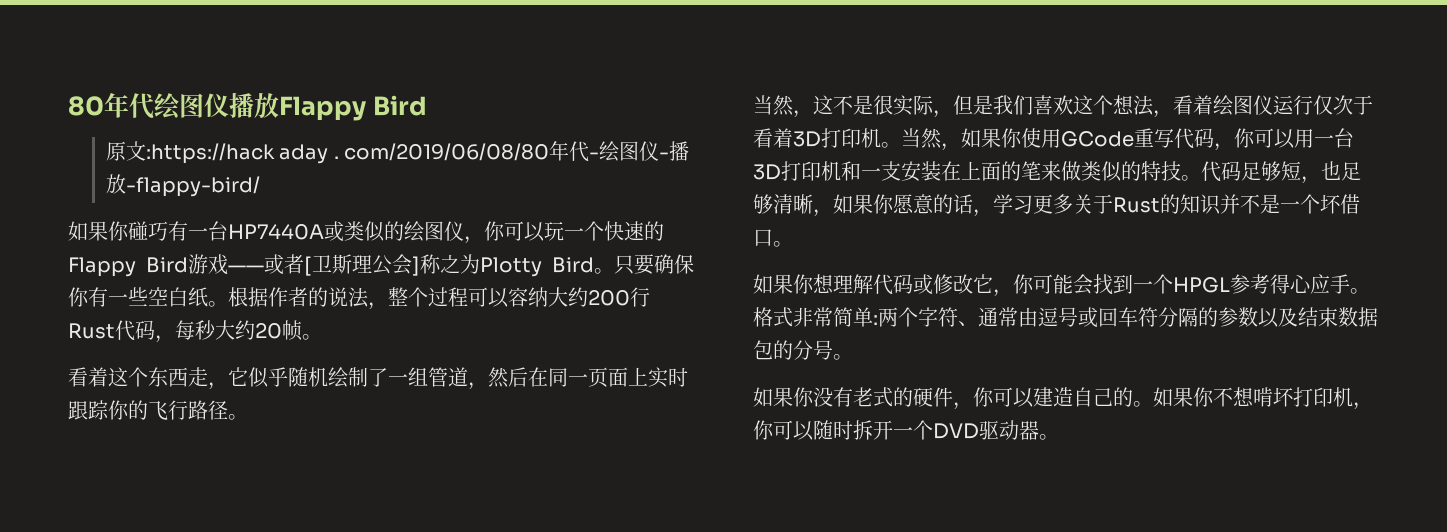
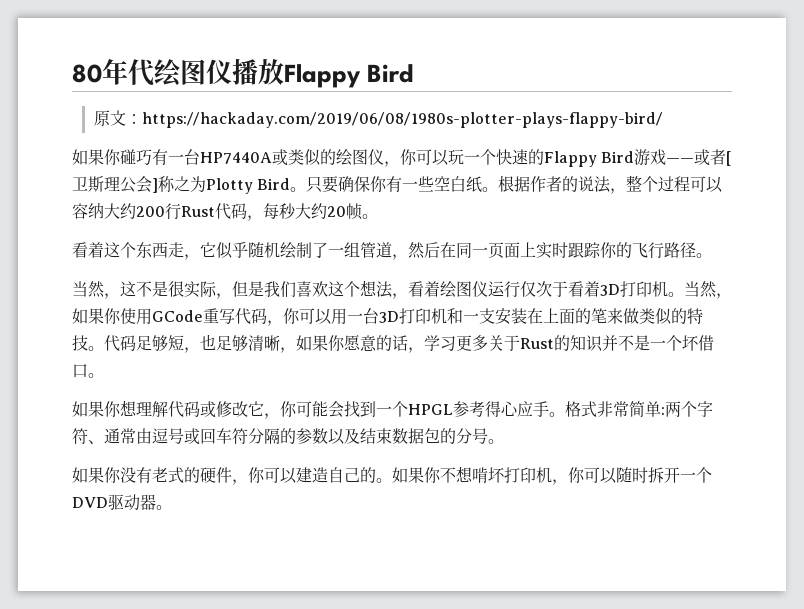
- 原文:https://hack aday . com/2019/06/08/80年代-绘图仪-播放-flappy-bird/
+ 原文：https://hackaday.com/2019/06/08/1980s-plotter-plays-flappy-bird/

